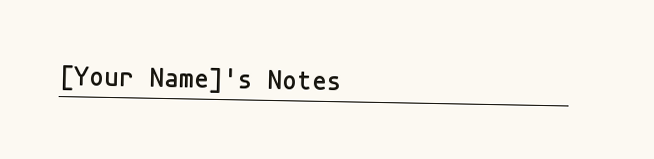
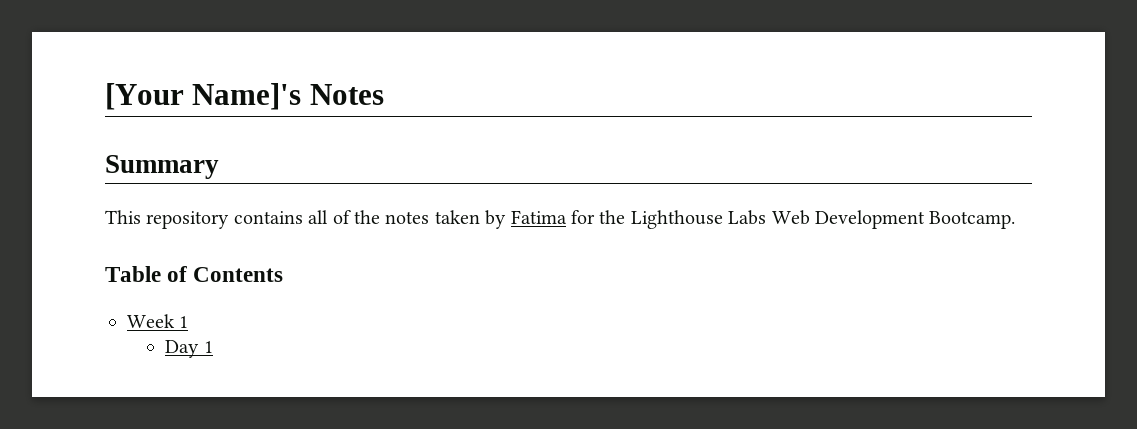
+ Summary
+ This repository contains all of the notes taken by Fatima for the Lighthouse Labs Web Development Bootcamp.
+ Table of Contents
+ Week 1
+ Day 1

